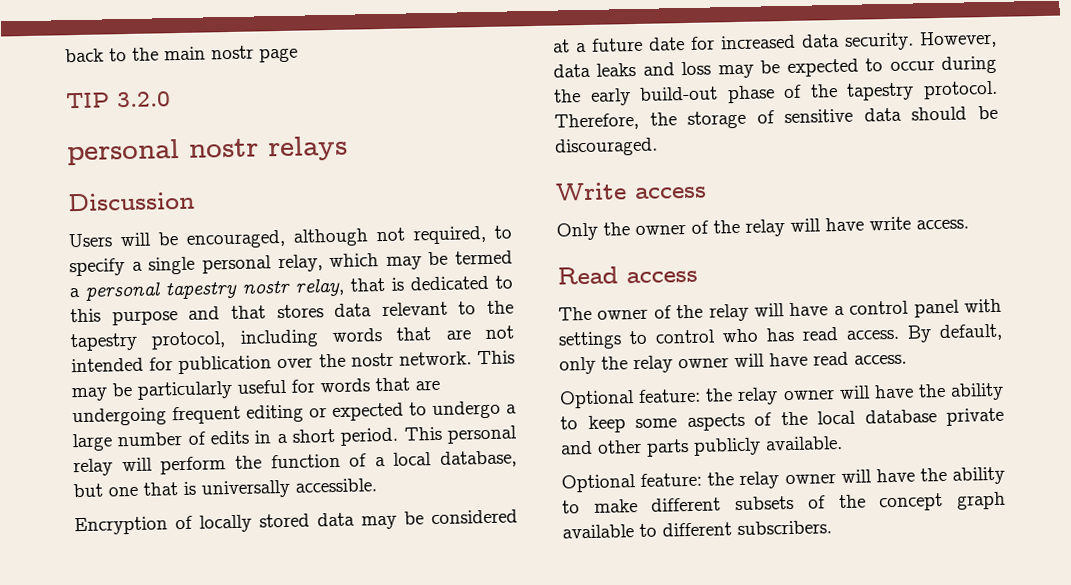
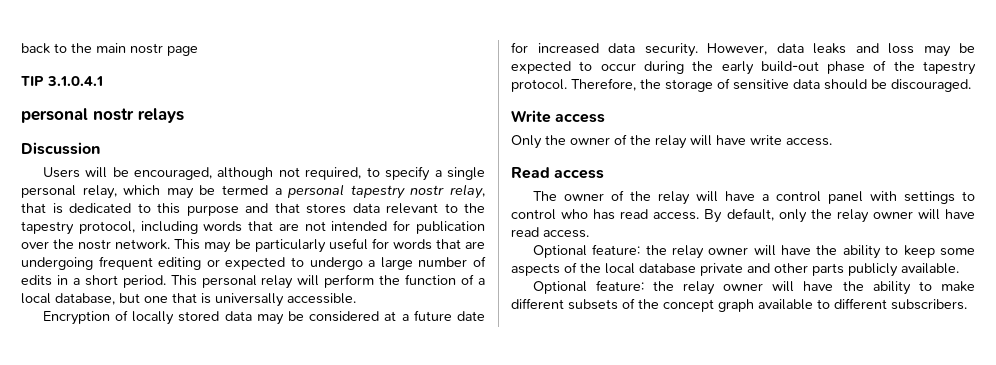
- TIP 3.2.0
+ TIP 3.1.0.4.1

